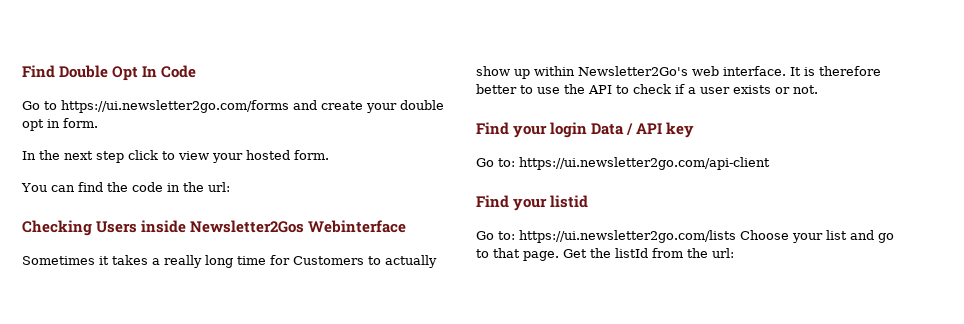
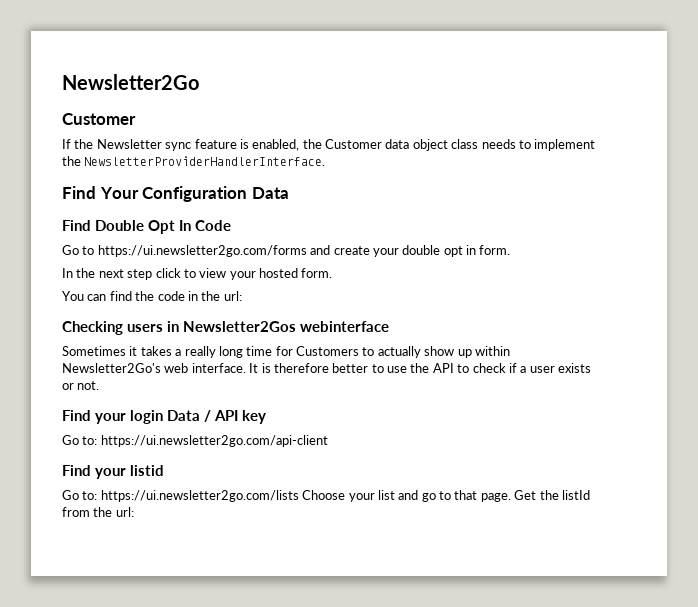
+ Newsletter2Go
+ Customer
+ If the Newsletter sync feature is enabled, the Customer data object class needs to implement the NewsletterProviderHandlerInterface.
+ Find Your Configuration Data
- Checking Users inside Newsletter2Gos Webinterface
+ Checking users in Newsletter2Gos webinterface

